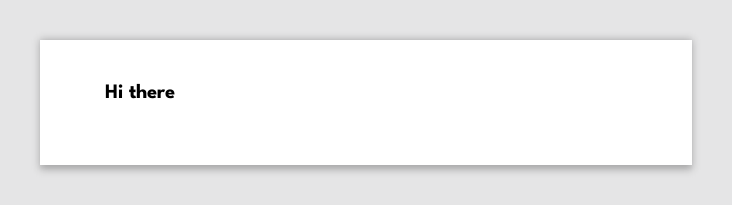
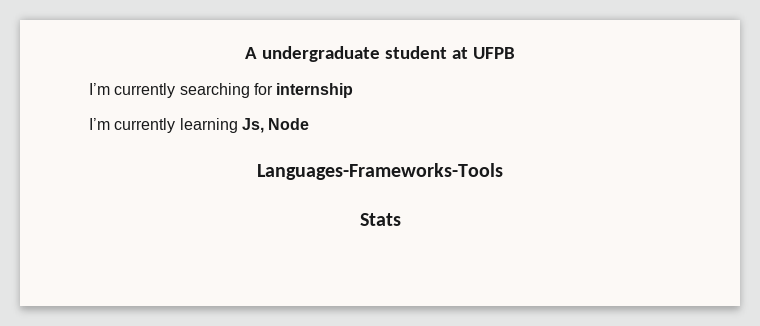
- Hi there
+ A undergraduate student at UFPB
+ I’m currently searching for internship
+ I’m currently learning Js, Node
+ Languages-Frameworks-Tools
+ Stats

